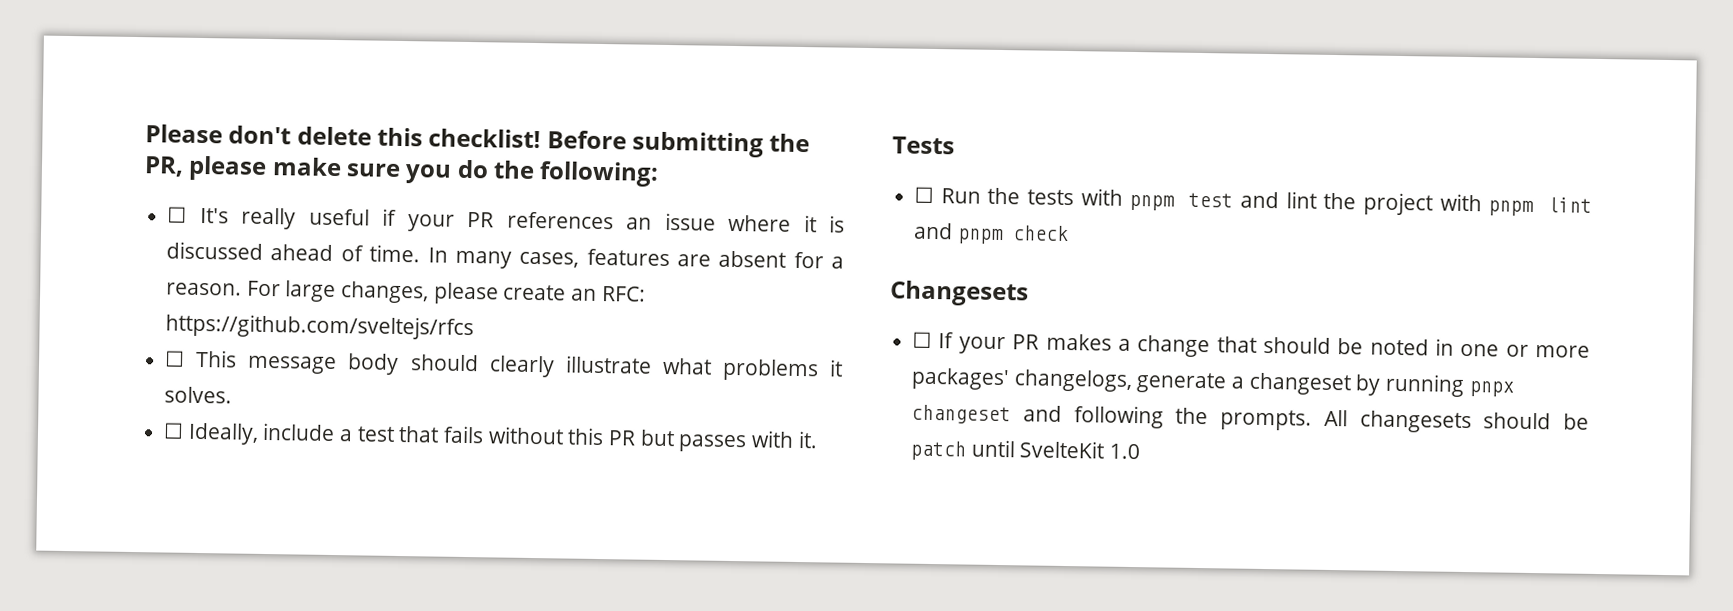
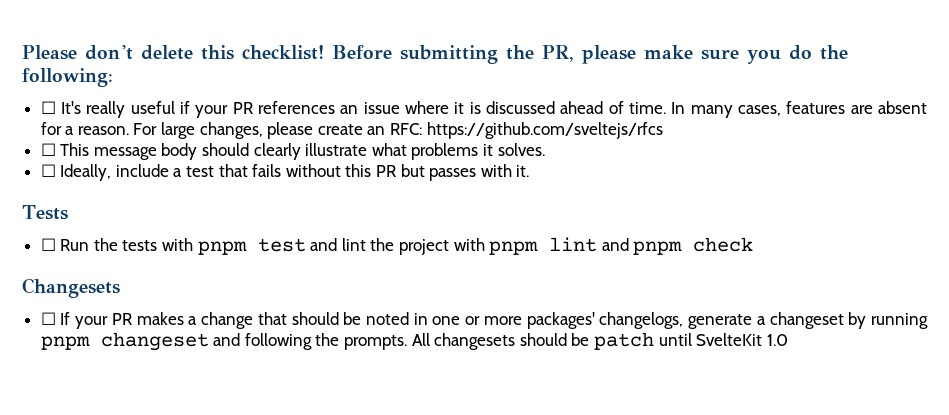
- ☐ If your PR makes a change that should be noted in one or more packages' changelogs, generate a changeset by running pnpx changeset and following the prompts.
+ ☐ If your PR makes a change that should be noted in one or more packages' changelogs, generate a changeset by running pnpm changeset and following the prompts.

